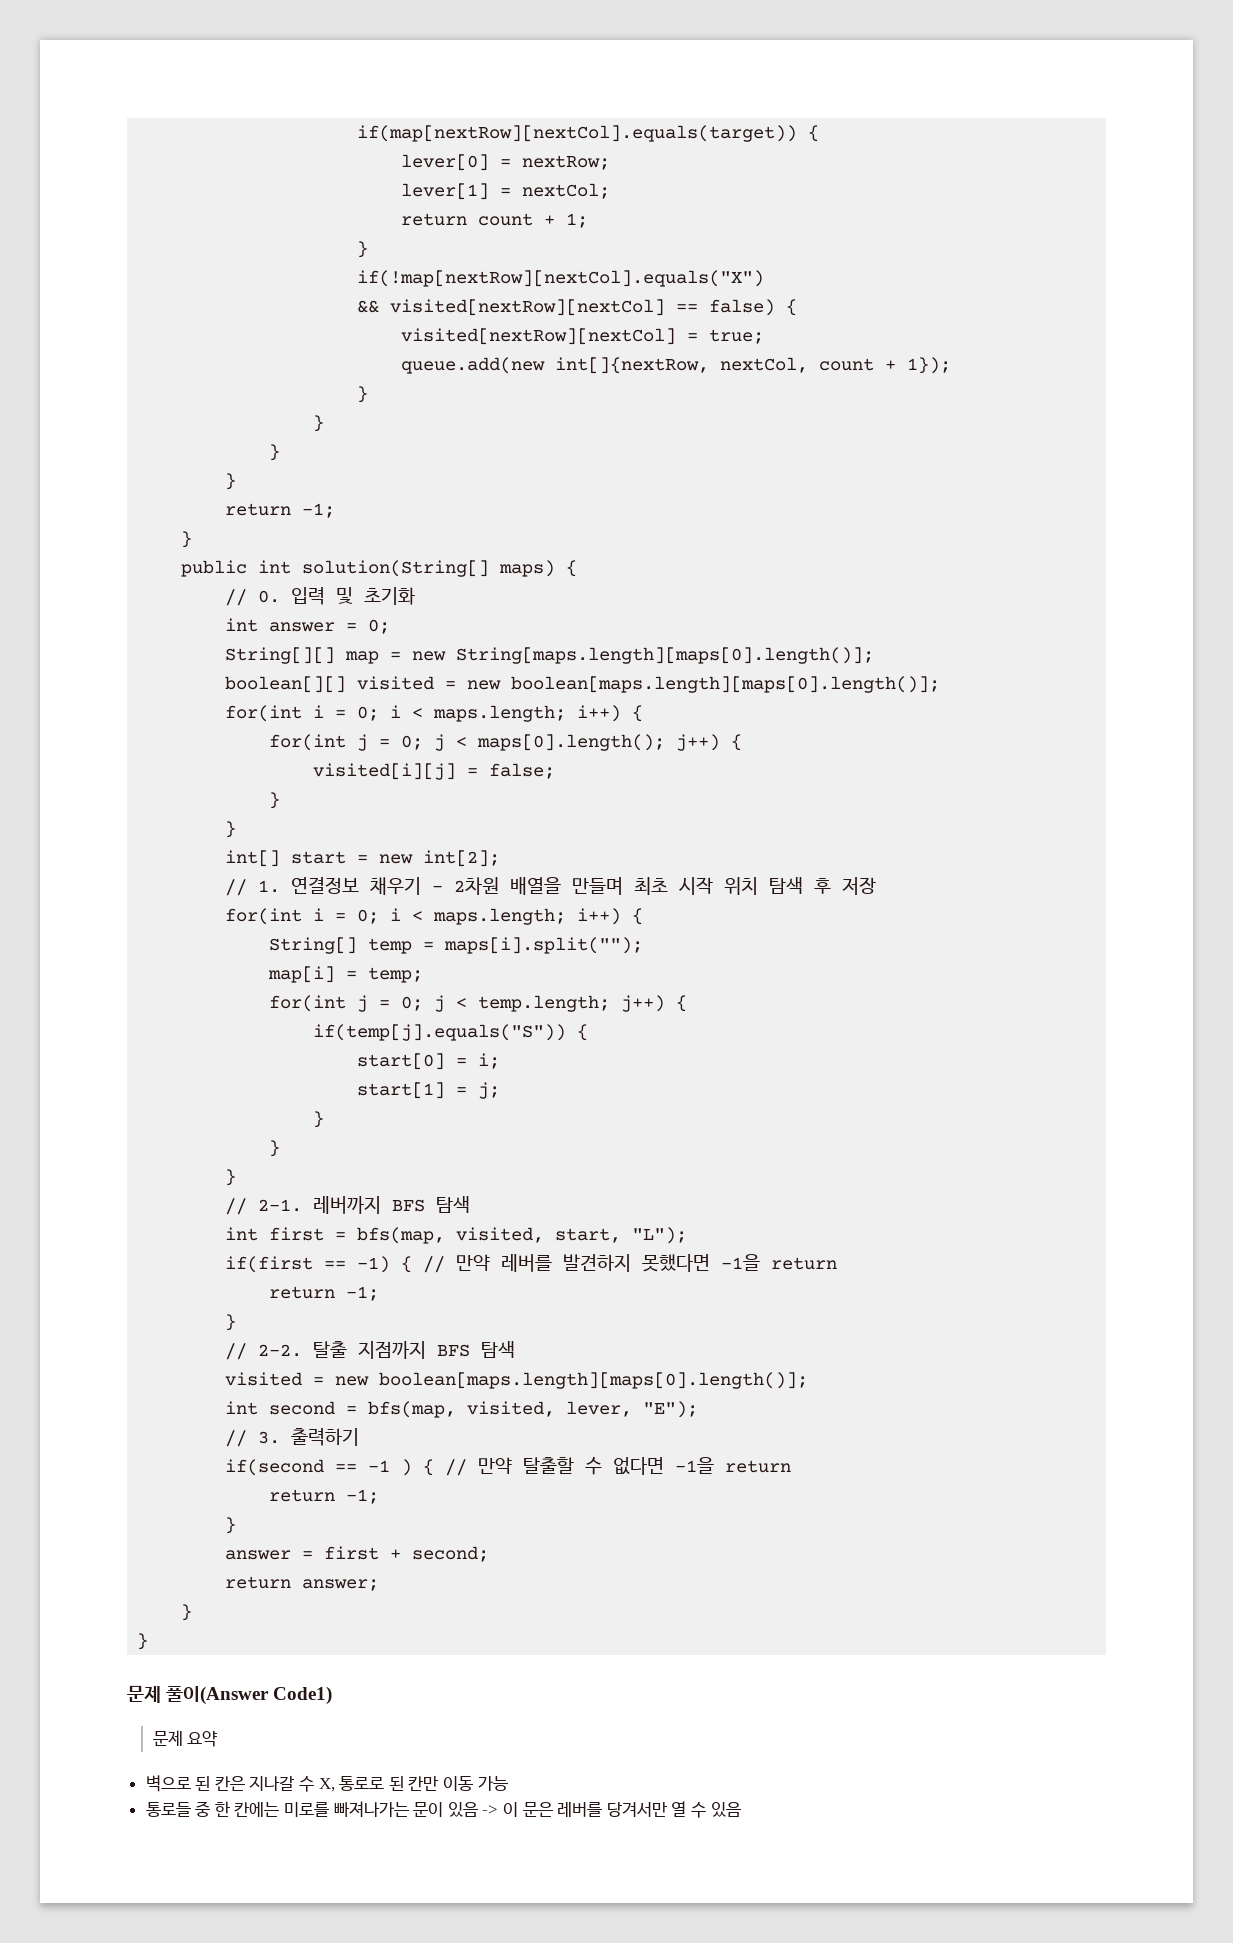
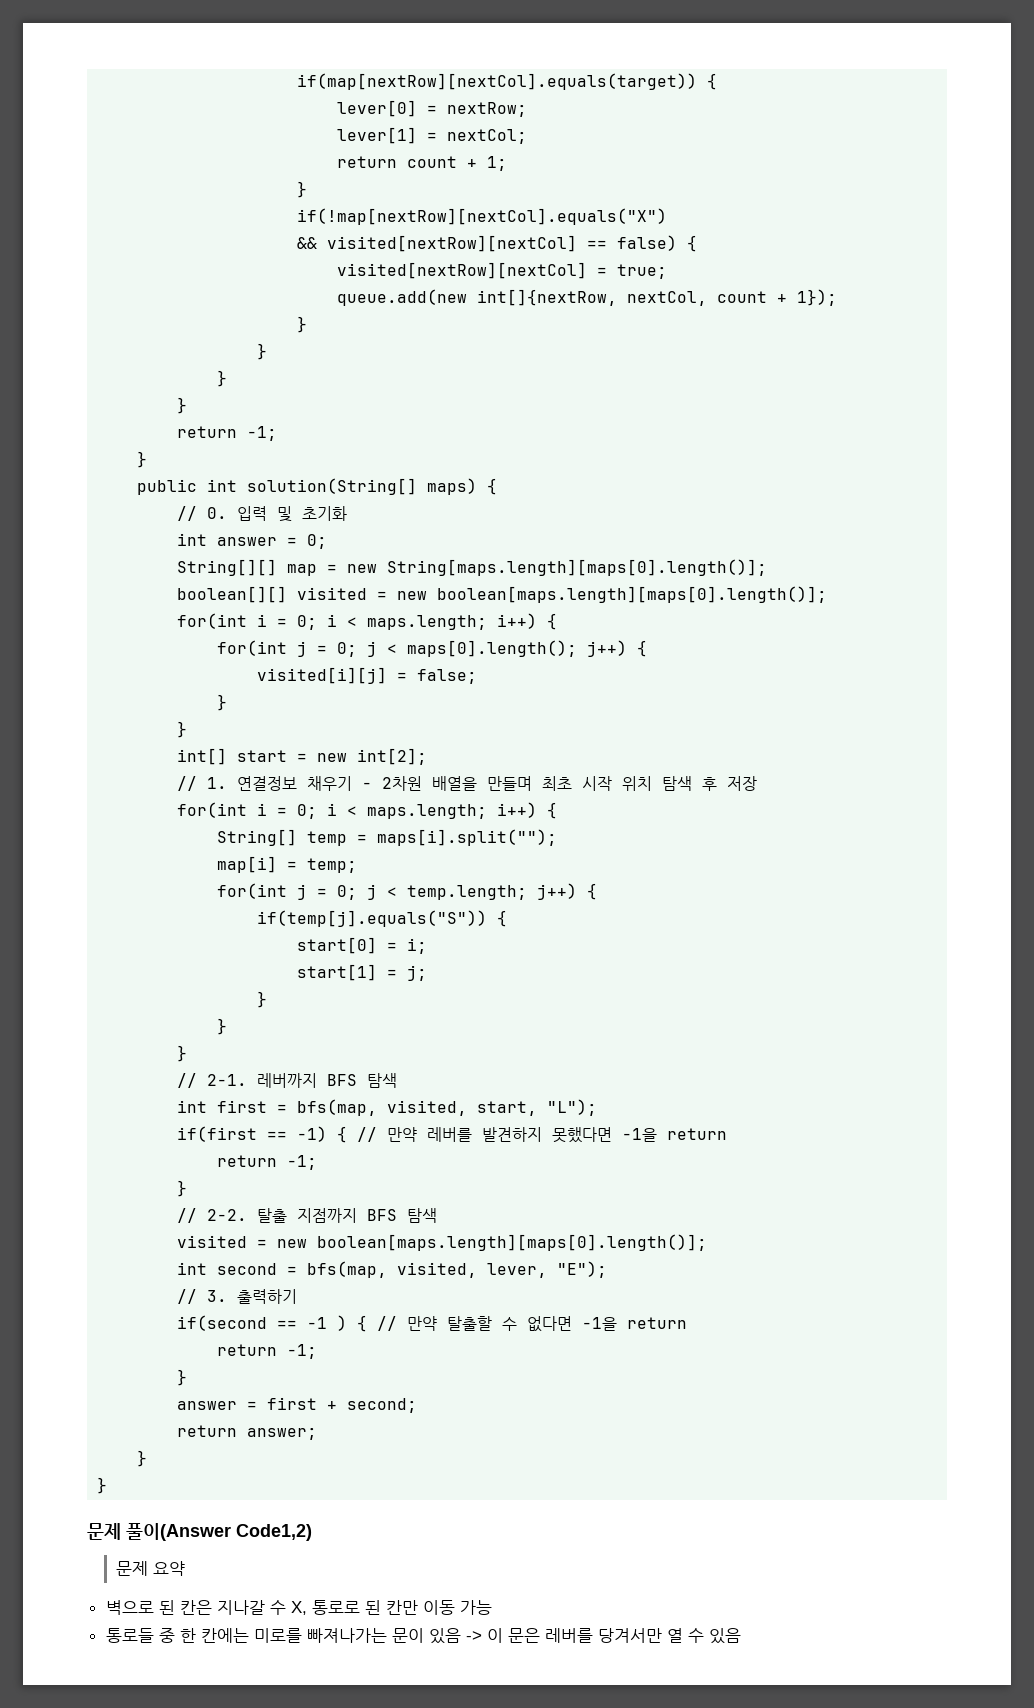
- 문제 풀이(Answer Code1)
+ 문제 풀이(Answer Code1,2)

